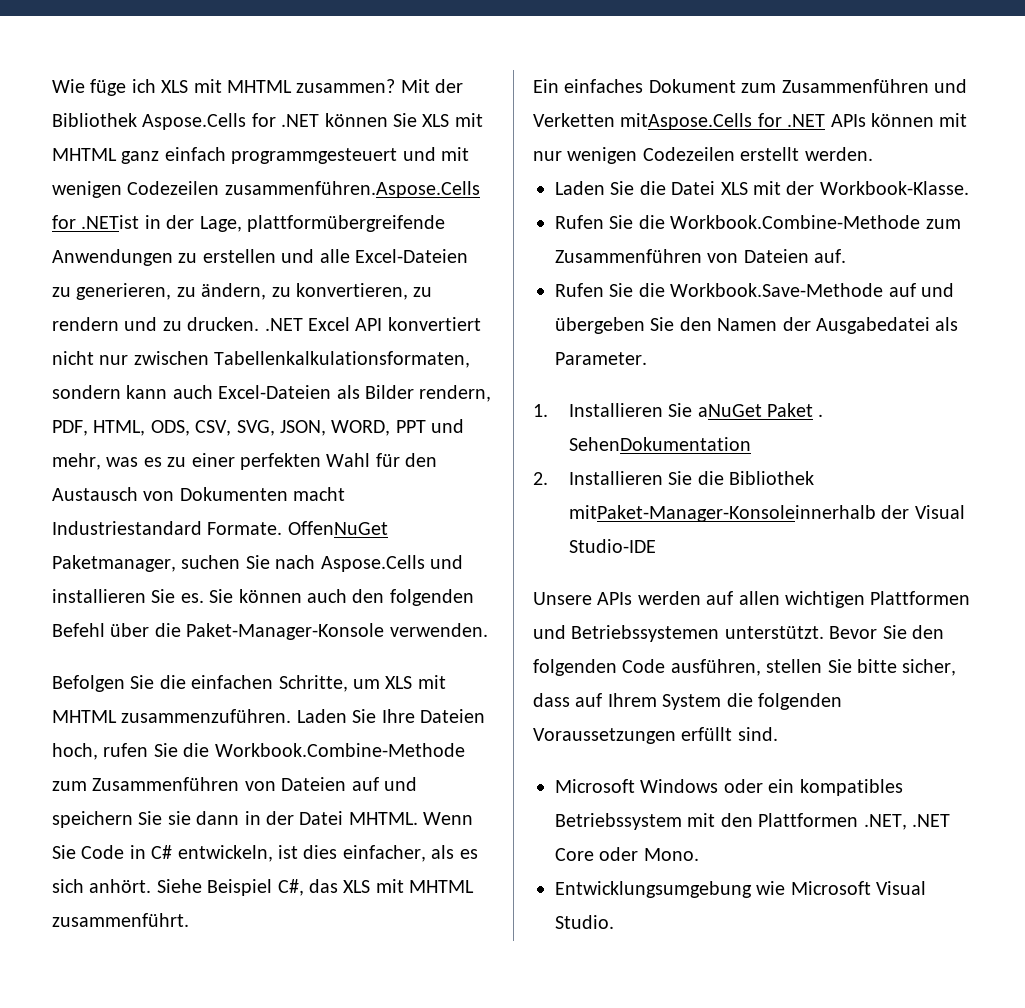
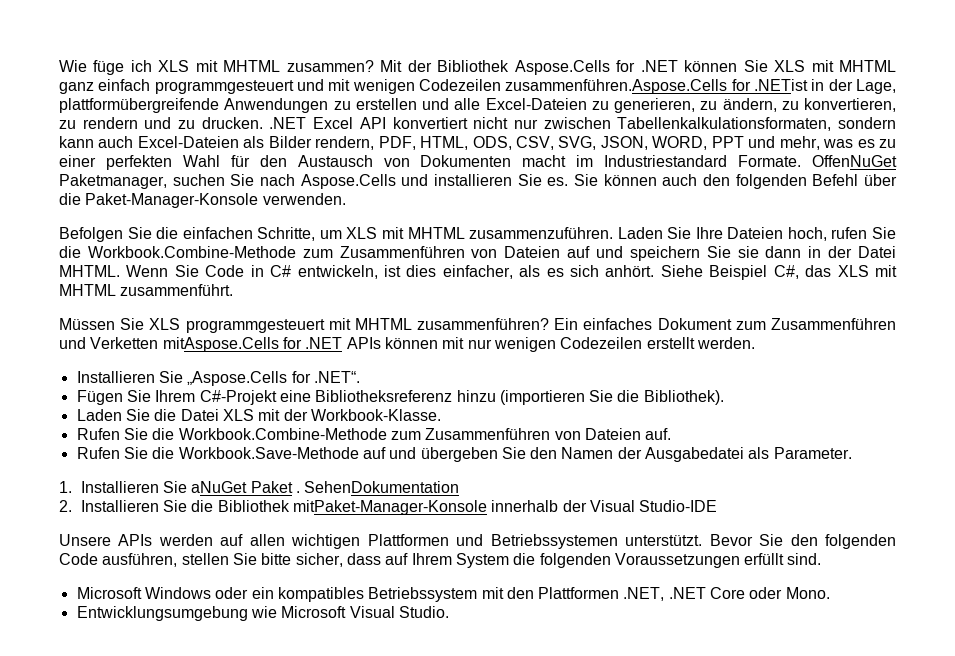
- Mit der Bibliothek Aspose.Cells for .NET können Sie XLS mit MHTML ganz einfach programmgesteuert und mit wenigen Codezeilen zusammenführen.Aspose.Cells for .NETist in der Lage, plattformübergreifende Anwendungen zu erstellen und alle Excel-Dateien zu generieren, zu ändern, zu konvertieren, zu rendern und zu drucken. .NET Excel API konvertiert nicht nur zwischen Tabellenkalkulationsformaten, sondern kann auch Excel-Dateien als Bilder rendern, PDF, HTML, ODS, CSV, SVG, JSON, WORD, PPT und mehr, was es zu einer perfekten Wahl für den Austausch von Dokumenten macht Industriestandard Formate.
+ Mit der Bibliothek Aspose.Cells for .NET können Sie XLS mit MHTML ganz einfach programmgesteuert und mit wenigen Codezeilen zusammenführen.Aspose.Cells for .NETist in der Lage, plattformübergreifende Anwendungen zu erstellen und alle Excel-Dateien zu generieren, zu ändern, zu konvertieren, zu rendern und zu drucken. .NET Excel API konvertiert nicht nur zwischen Tabellenkalkulationsformaten, sondern kann auch Excel-Dateien als Bilder rendern, PDF, HTML, ODS, CSV, SVG, JSON, WORD, PPT und mehr, was es zu einer perfekten Wahl für den Austausch von Dokumenten macht im Industriestandard Formate.
+ Müssen Sie XLS programmgesteuert mit MHTML zusammenführen?
+ Installieren Sie „Aspose.Cells for .NET“.
+ Fügen Sie Ihrem C#-Projekt eine Bibliotheksreferenz hinzu (importieren Sie die Bibliothek).
- 2. Installieren Sie die Bibliothek mitPaket-Manager-Konsoleinnerhalb der Visual Studio-IDE
+ 2. Installieren Sie die Bibliothek mitPaket-Manager-Konsole innerhalb der Visual Studio-IDE

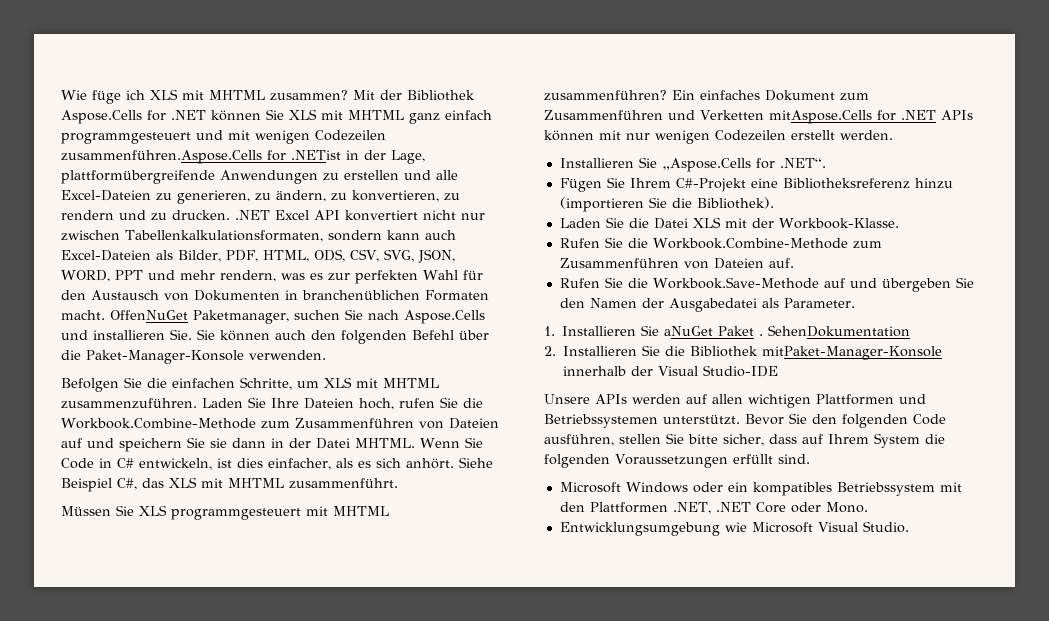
- Mit der Bibliothek Aspose.Cells for .NET können Sie XLS mit MHTML ganz einfach programmgesteuert und mit wenigen Codezeilen zusammenführen.Aspose.Cells for .NETist in der Lage, plattformübergreifende Anwendungen zu erstellen und alle Excel-Dateien zu generieren, zu ändern, zu konvertieren, zu rendern und zu drucken. .NET Excel API konvertiert nicht nur zwischen Tabellenkalkulationsformaten, sondern kann auch Excel-Dateien als Bilder rendern, PDF, HTML, ODS, CSV, SVG, JSON, WORD, PPT und mehr, was es zu einer perfekten Wahl für den Austausch von Dokumenten macht im Industriestandard Formate.
+ Mit der Bibliothek Aspose.Cells for .NET können Sie XLS mit MHTML ganz einfach programmgesteuert und mit wenigen Codezeilen zusammenführen.Aspose.Cells for .NETist in der Lage, plattformübergreifende Anwendungen zu erstellen und alle Excel-Dateien zu generieren, zu ändern, zu konvertieren, zu rendern und zu drucken. .NET Excel API konvertiert nicht nur zwischen Tabellenkalkulationsformaten, sondern kann auch Excel-Dateien als Bilder, PDF, HTML, ODS, CSV, SVG, JSON, WORD, PPT und mehr rendern, was es zur perfekten Wahl für den Austausch von Dokumenten in branchenüblichen Formaten macht.
- OffenNuGet Paketmanager, suchen Sie nach Aspose.Cells und installieren Sie es. Sie können auch den folgenden Befehl über die Paket-Manager-Konsole verwenden.
+ OffenNuGet Paketmanager, suchen Sie nach Aspose.Cells und installieren Sie. Sie können auch den folgenden Befehl über die Paket-Manager-Konsole verwenden.

